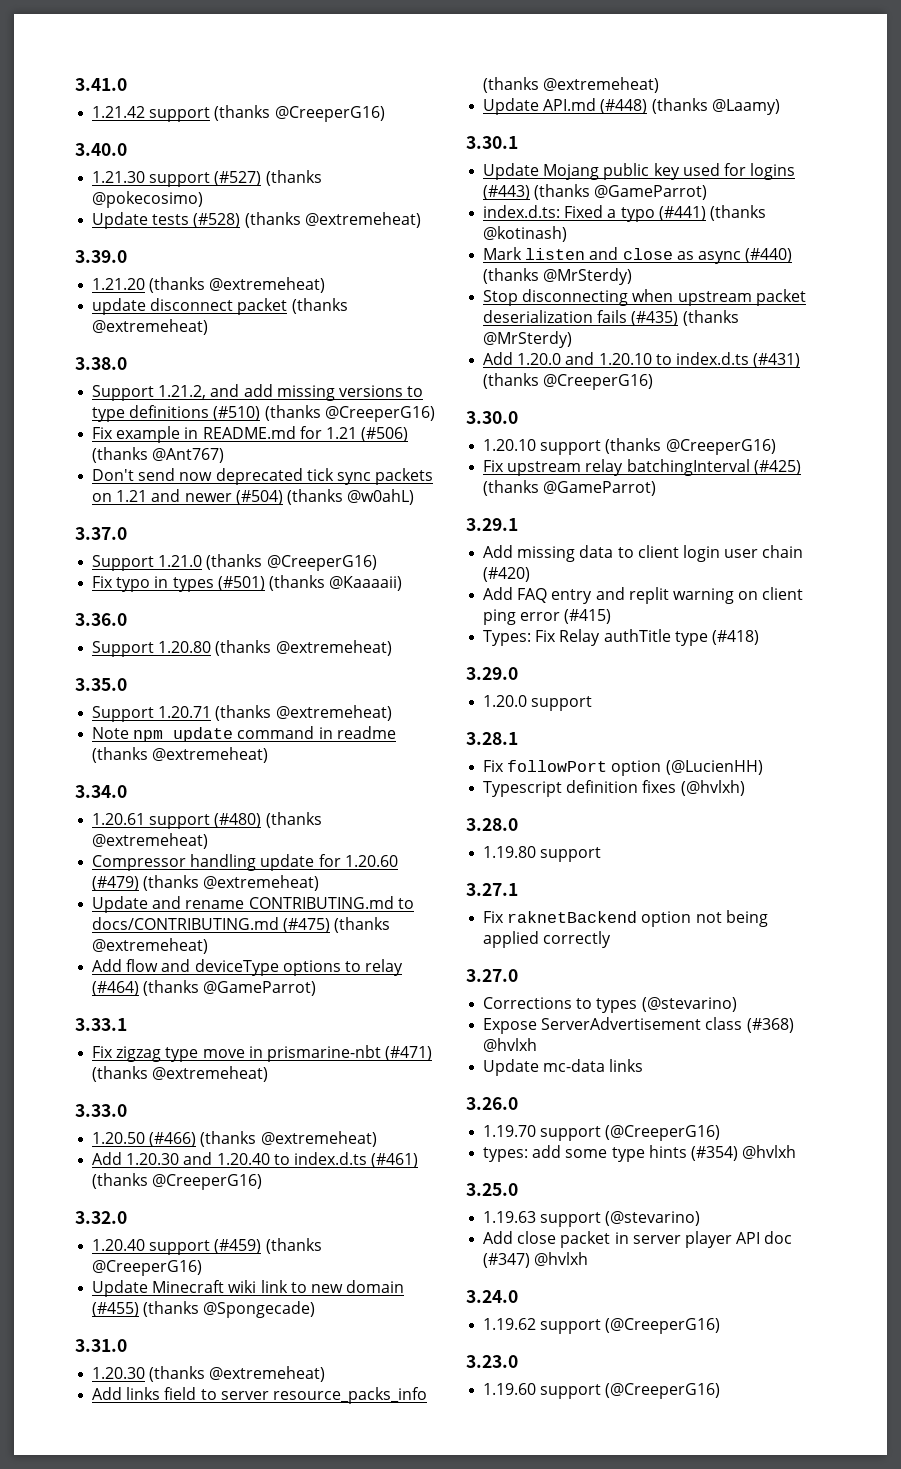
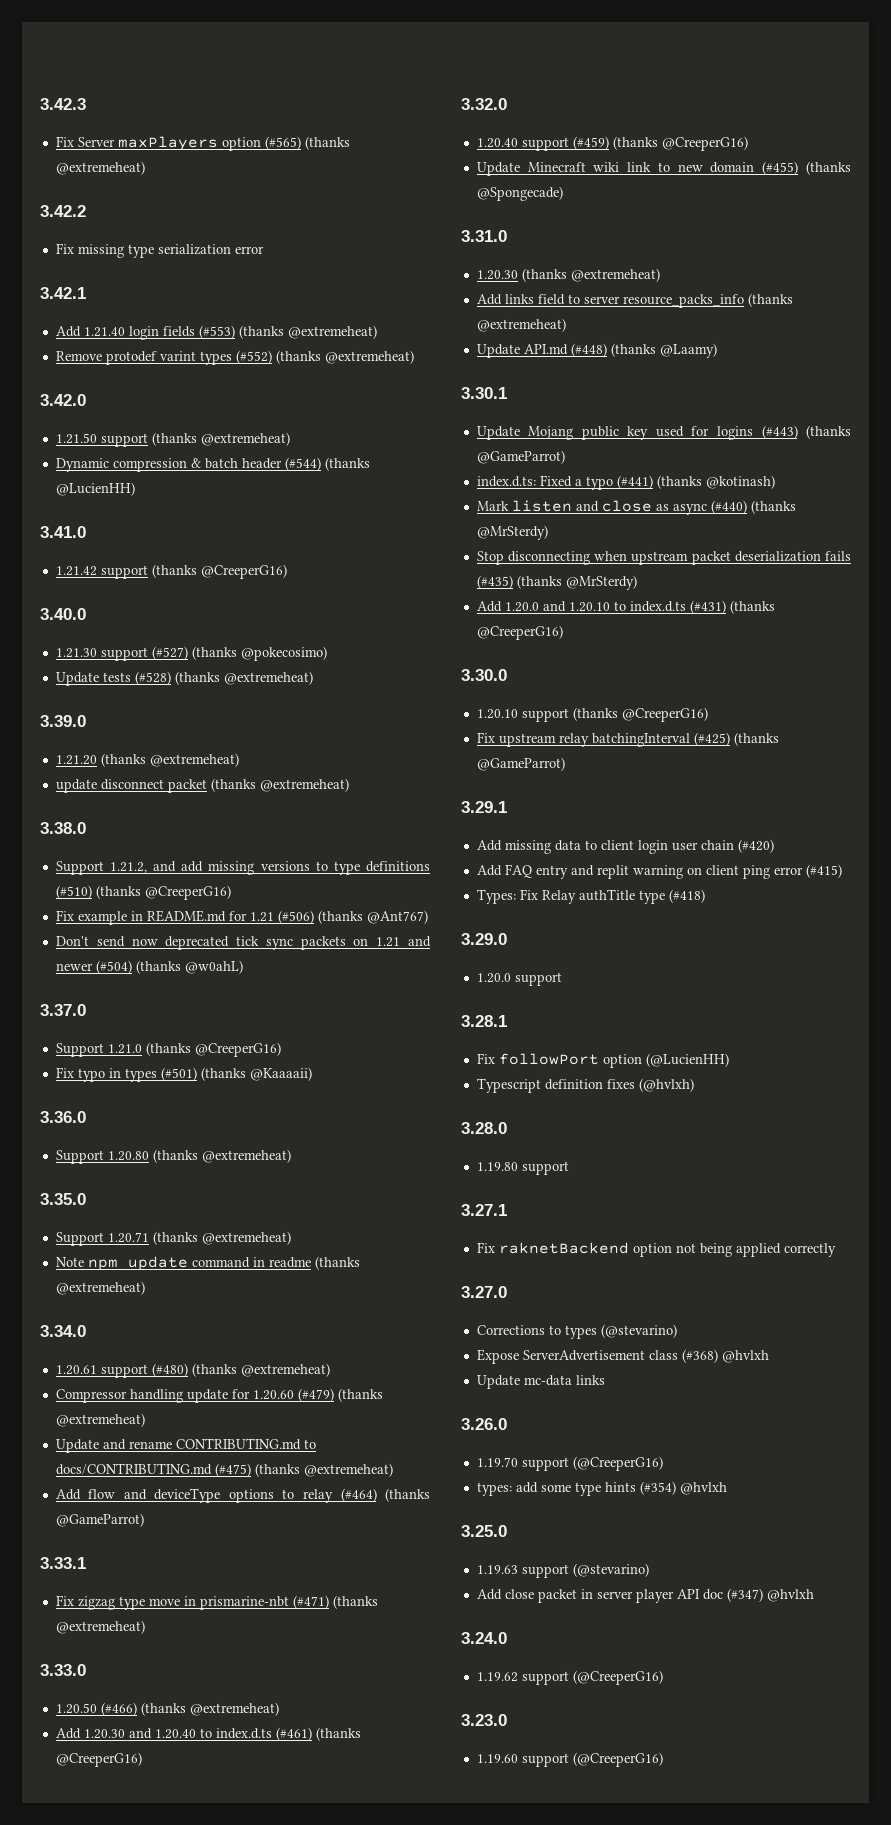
+ 3.42.3
+ Fix Server maxPlayers option (#565) (thanks @extremeheat)
+ 3.42.2
+ Fix missing type serialization error
+ 3.42.1
+ Add 1.21.40 login fields (#553) (thanks @extremeheat)
+ Remove protodef varint types (#552) (thanks @extremeheat)
+ 3.42.0
+ 1.21.50 support (thanks @extremeheat)
+ Dynamic compression & batch header (#544) (thanks @LucienHH)

